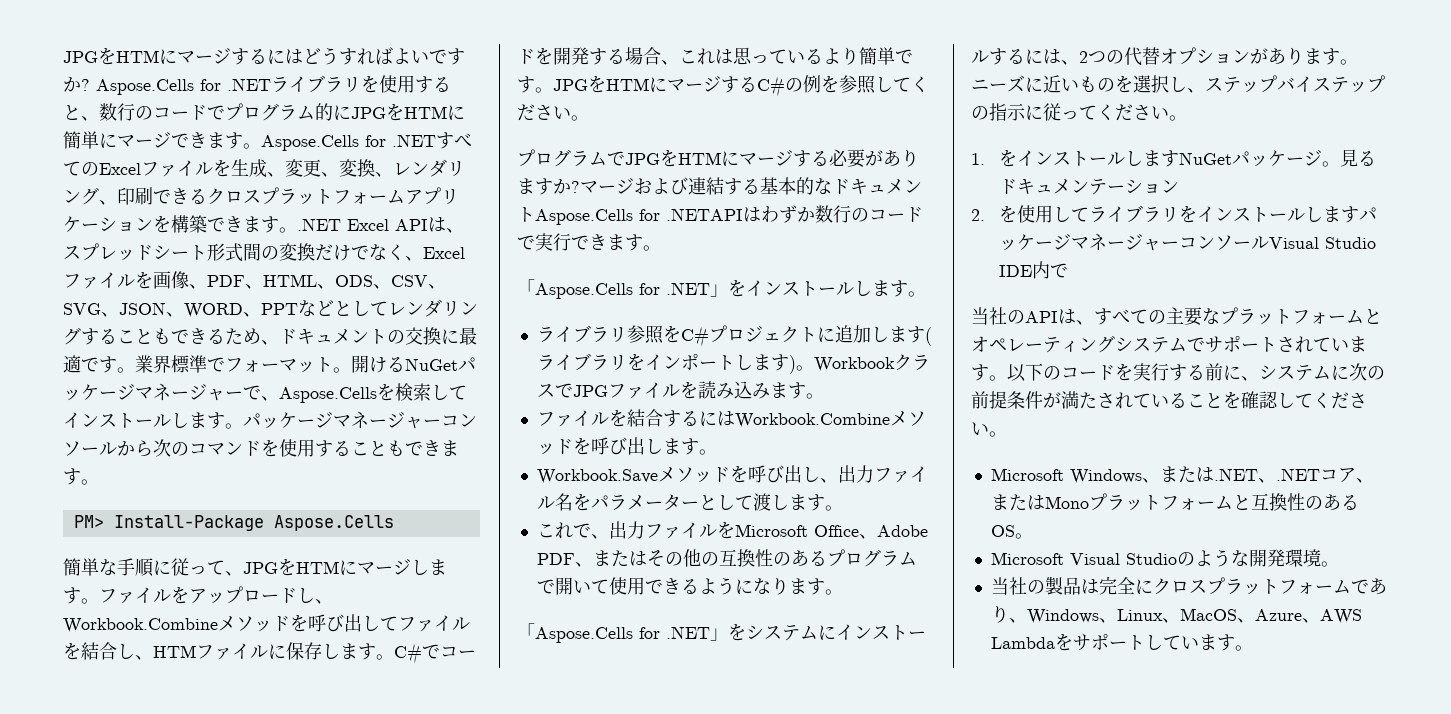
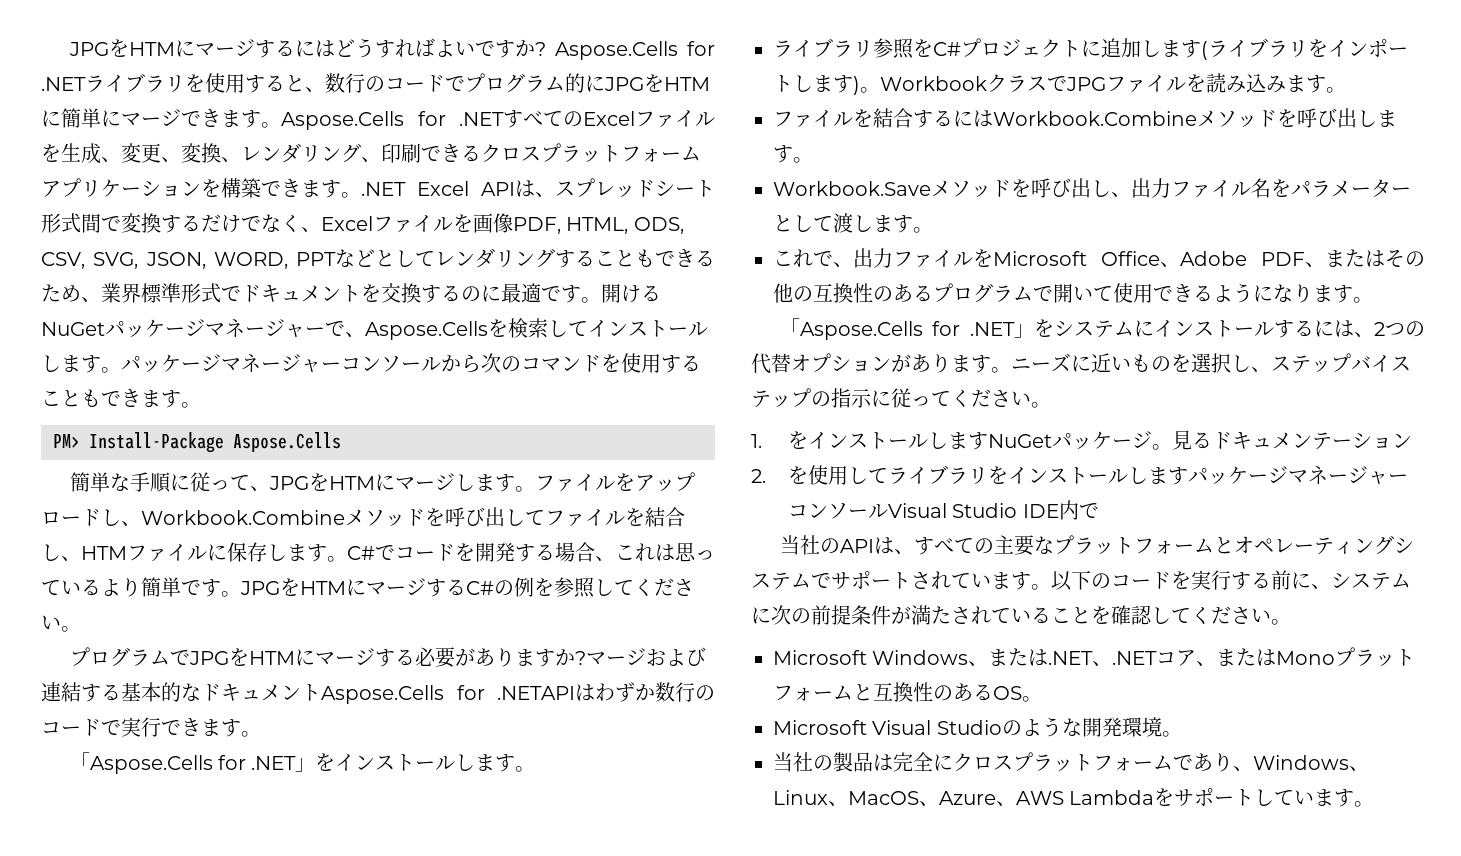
- Aspose.Cells for .NETすべてのExcelファイルを生成、変更、変換、レンダリング、印刷できるクロスプラットフォームアプリケーションを構築できます。.NET Excel APIは、スプレッドシート形式間の変換だけでなく、Excelファイルを画像、PDF、HTML、ODS、CSV、SVG、JSON、WORD、PPTなどとしてレンダリングすることもできるため、ドキュメントの交換に最適です。業界標準でフォーマット。
+ Aspose.Cells for .NETすべてのExcelファイルを生成、変更、変換、レンダリング、印刷できるクロスプラットフォームアプリケーションを構築できます。.NET Excel APIは、スプレッドシート形式間で変換するだけでなく、Excelファイルを画像PDF, HTML, ODS, CSV, SVG, JSON, WORD, PPTなどとしてレンダリングすることもできるため、業界標準形式でドキュメントを交換するのに最適です。

